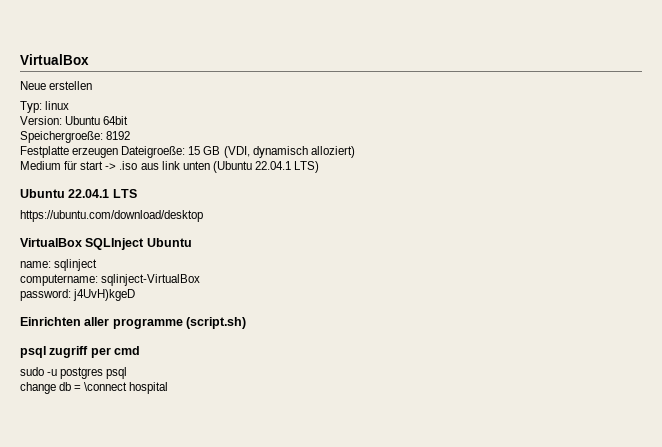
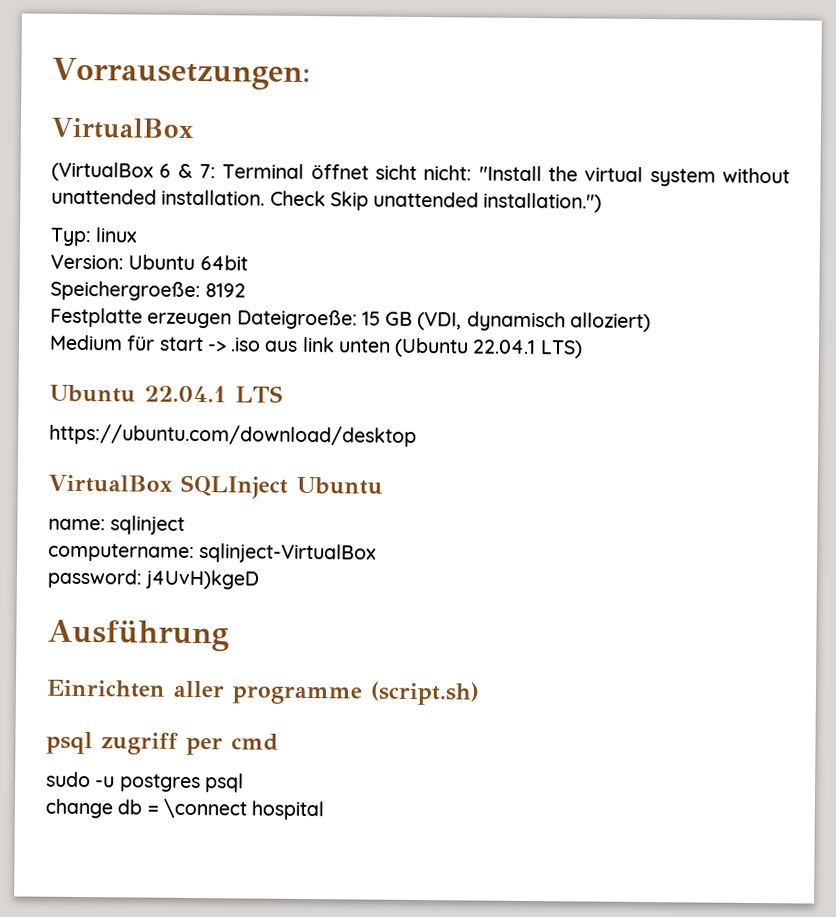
+ Vorrausetzungen:
- Neue erstellen
+ (VirtualBox 6 & 7: Terminal öffnet sicht nicht: "Install the virtual system without unattended installation. Check Skip unattended installation.")
+ Ausführung

